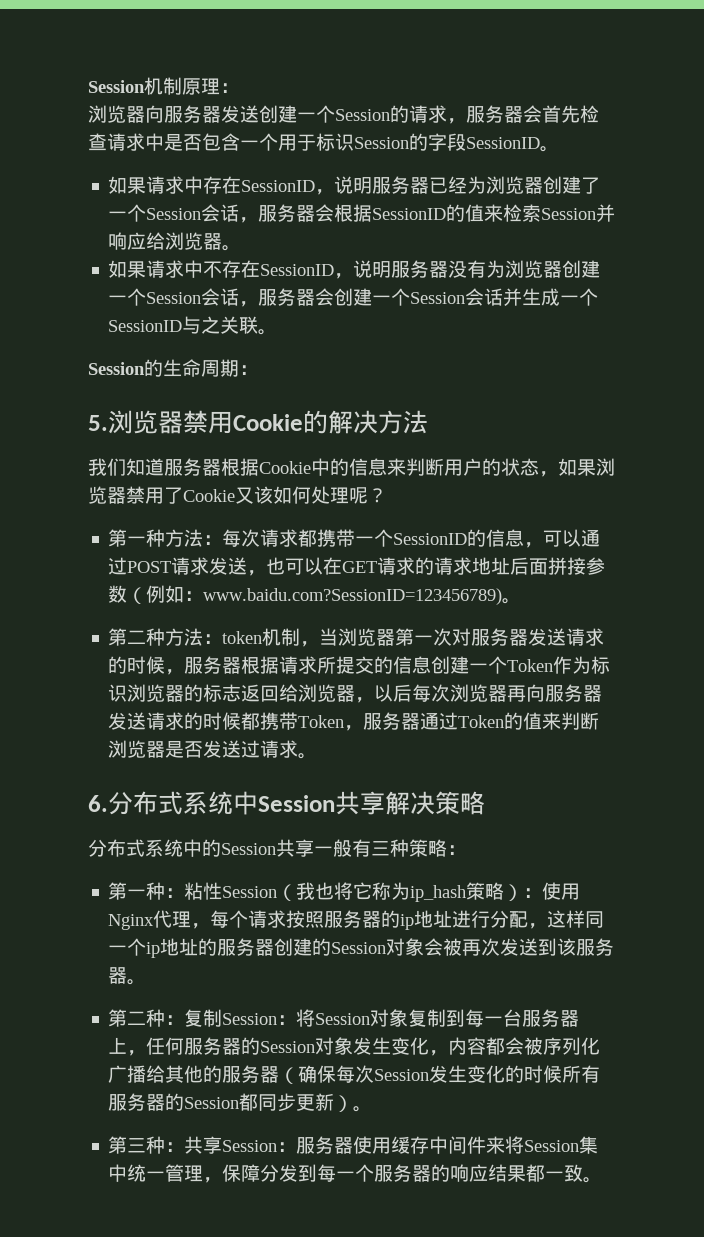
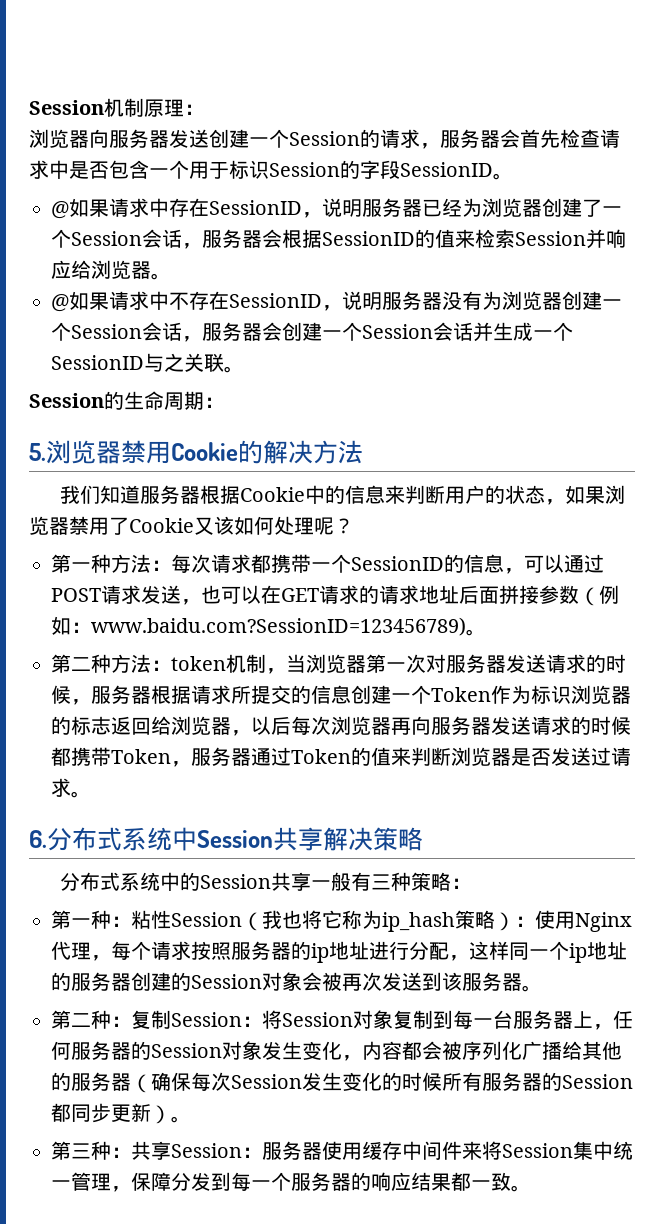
- 如果请求中存在SessionID，说明服务器已经为浏览器创建了一个Session会话，服务器会根据SessionID的值来检索Session并响应给浏览器。
+ @如果请求中存在SessionID，说明服务器已经为浏览器创建了一个Session会话，服务器会根据SessionID的值来检索Session并响应给浏览器。
- 如果请求中不存在SessionID，说明服务器没有为浏览器创建一个Session会话，服务器会创建一个Session会话并生成一个SessionID与之关联。
+ @如果请求中不存在SessionID，说明服务器没有为浏览器创建一个Session会话，服务器会创建一个Session会话并生成一个SessionID与之关联。

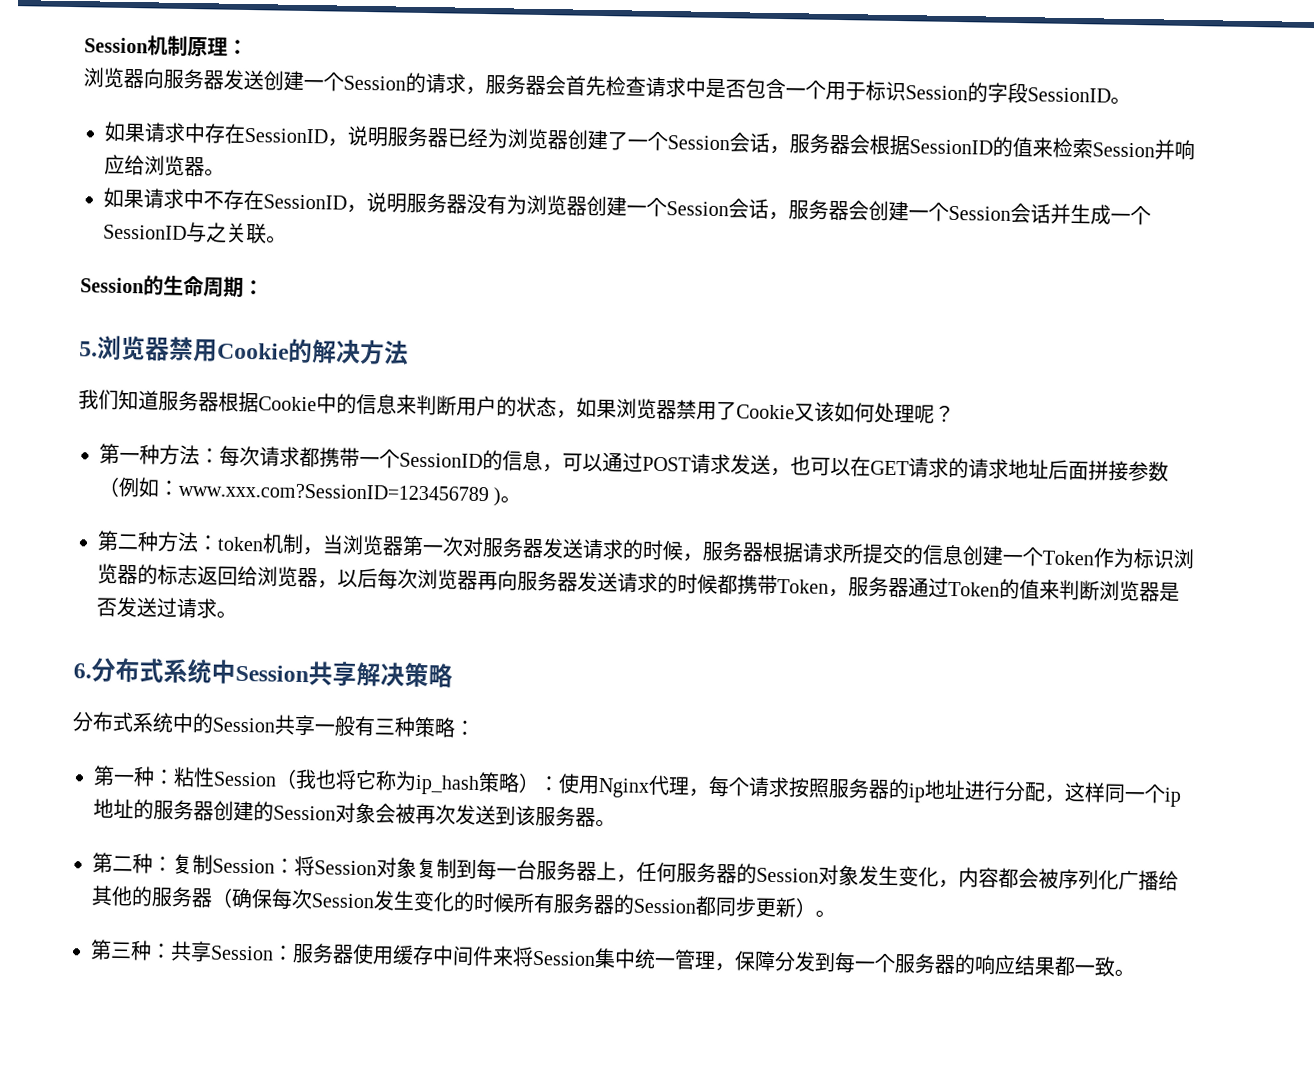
- @如果请求中存在SessionID，说明服务器已经为浏览器创建了一个Session会话，服务器会根据SessionID的值来检索Session并响应给浏览器。
+ 如果请求中存在SessionID，说明服务器已经为浏览器创建了一个Session会话，服务器会根据SessionID的值来检索Session并响应给浏览器。
- @如果请求中不存在SessionID，说明服务器没有为浏览器创建一个Session会话，服务器会创建一个Session会话并生成一个SessionID与之关联。
+ 如果请求中不存在SessionID，说明服务器没有为浏览器创建一个Session会话，服务器会创建一个Session会话并生成一个SessionID与之关联。
- 第一种方法：每次请求都携带一个SessionID的信息，可以通过POST请求发送，也可以在GET请求的请求地址后面拼接参数（例如：www.baidu.com?SessionID=123456789)。
+ 第一种方法：每次请求都携带一个SessionID的信息，可以通过POST请求发送，也可以在GET请求的请求地址后面拼接参数（例如：www.xxx.com?SessionID=123456789 )。

